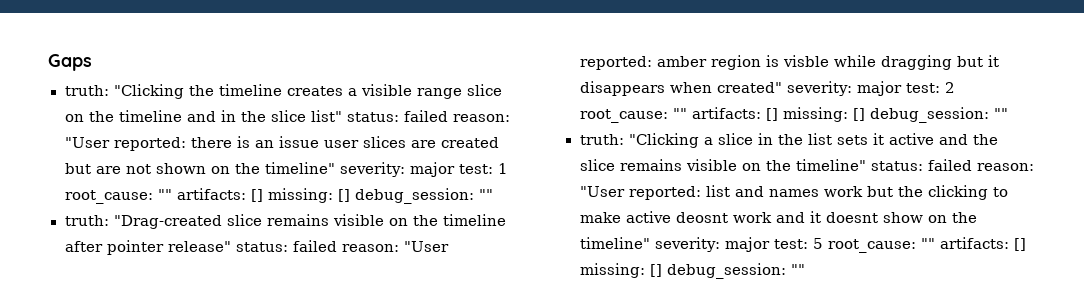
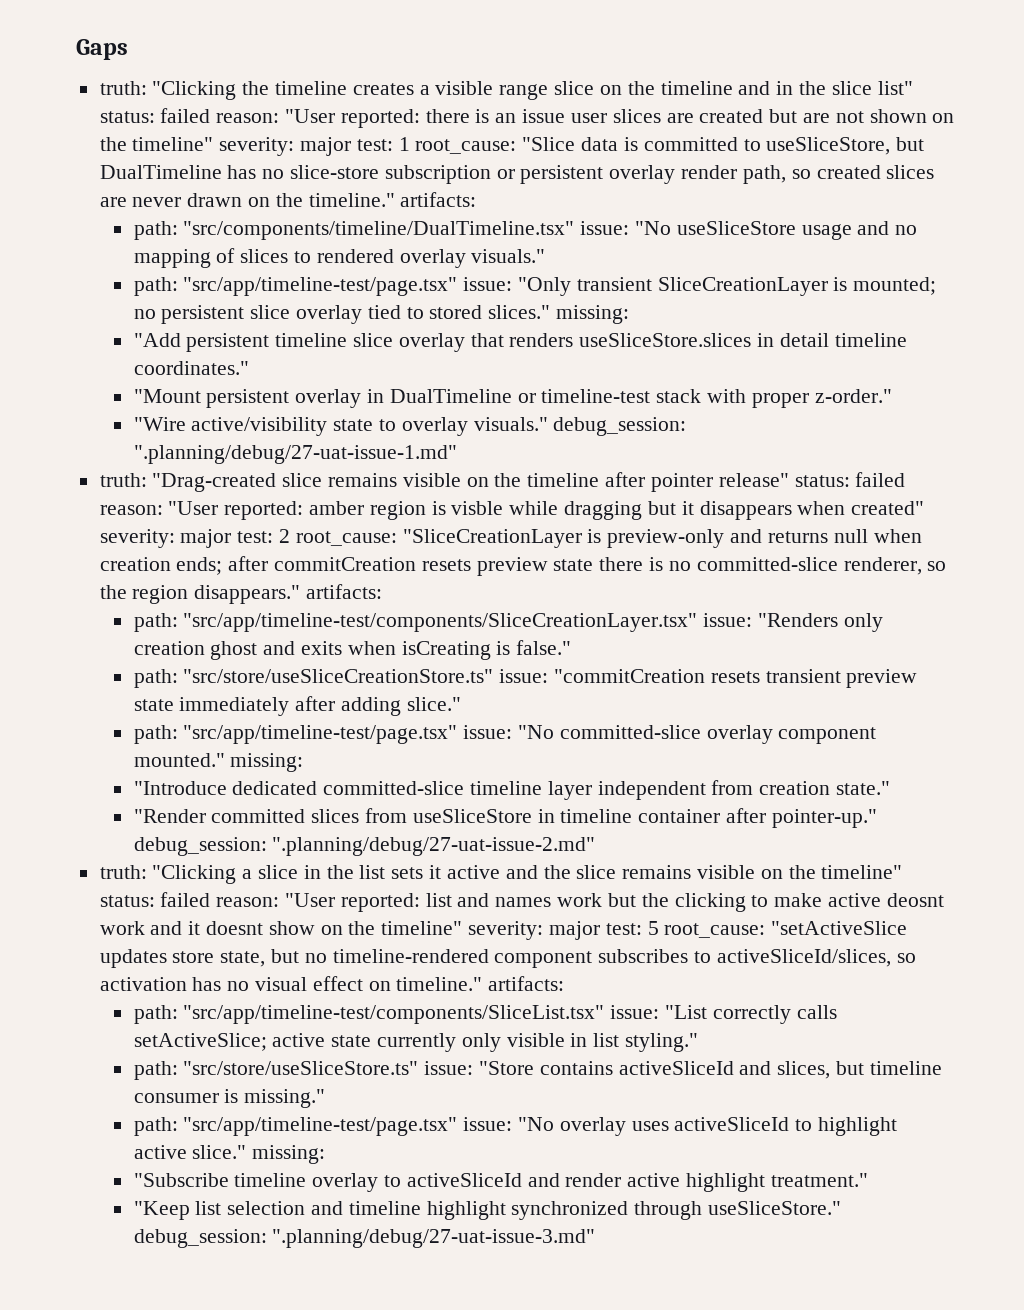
- truth: "Clicking the timeline creates a visible range slice on the timeline and in the slice list" status: failed reason: "User reported: there is an issue user slices are created but are not shown on the timeline" severity: major test: 1 root_cause: "" artifacts: [] missing: [] debug_session: ""
+ truth: "Clicking the timeline creates a visible range slice on the timeline and in the slice list" status: failed reason: "User reported: there is an issue user slices are created but are not shown on the timeline" severity: major test: 1 root_cause: "Slice data is committed to useSliceStore, but DualTimeline has no slice-store subscription or persistent overlay render path, so created slices are never drawn on the timeline." artifacts:
+ path: "src/components/timeline/DualTimeline.tsx" issue: "No useSliceStore usage and no mapping of slices to rendered overlay visuals."
+ path: "src/app/timeline-test/page.tsx" issue: "Only transient SliceCreationLayer is mounted; no persistent slice overlay tied to stored slices." missing:
+ "Add persistent timeline slice overlay that renders useSliceStore.slices in detail timeline coordinates."
+ "Mount persistent overlay in DualTimeline or timeline-test stack with proper z-order."
+ "Wire active/visibility state to overlay visuals." debug_session: ".planning/debug/27-uat-issue-1.md"
- truth: "Drag-created slice remains visible on the timeline after pointer release" status: failed reason: "User reported: amber region is visble while dragging but it disappears when created" severity: major test: 2 root_cause: "" artifacts: [] missing: [] debug_session: ""
+ truth: "Drag-created slice remains visible on the timeline after pointer release" status: failed reason: "User reported: amber region is visble while dragging but it disappears when created" severity: major test: 2 root_cause: "SliceCreationLayer is preview-only and returns null when creation ends; after commitCreation resets preview state there is no committed-slice renderer, so the region disappears." artifacts:
+ path: "src/app/timeline-test/components/SliceCreationLayer.tsx" issue: "Renders only creation ghost and exits when isCreating is false."
+ path: "src/store/useSliceCreationStore.ts" issue: "commitCreation resets transient preview state immediately after adding slice."
+ path: "src/app/timeline-test/page.tsx" issue: "No committed-slice overlay component mounted." missing:
+ "Introduce dedicated committed-slice timeline layer independent from creation state."
+ "Render committed slices from useSliceStore in timeline container after pointer-up." debug_session: ".planning/debug/27-uat-issue-2.md"
- truth: "Clicking a slice in the list sets it active and the slice remains visible on the timeline" status: failed reason: "User reported: list and names work but the clicking to make active deosnt work and it doesnt show on the timeline" severity: major test: 5 root_cause: "" artifacts: [] missing: [] debug_session: ""
+ truth: "Clicking a slice in the list sets it active and the slice remains visible on the timeline" status: failed reason: "User reported: list and names work but the clicking to make active deosnt work and it doesnt show on the timeline" severity: major test: 5 root_cause: "setActiveSlice updates store state, but no timeline-rendered component subscribes to activeSliceId/slices, so activation has no visual effect on timeline." artifacts:
+ path: "src/app/timeline-test/components/SliceList.tsx" issue: "List correctly calls setActiveSlice; active state currently only visible in list styling."
+ path: "src/store/useSliceStore.ts" issue: "Store contains activeSliceId and slices, but timeline consumer is missing."
+ path: "src/app/timeline-test/page.tsx" issue: "No overlay uses activeSliceId to highlight active slice." missing:
+ "Subscribe timeline overlay to activeSliceId and render active highlight treatment."
+ "Keep list selection and timeline highlight synchronized through useSliceStore." debug_session: ".planning/debug/27-uat-issue-3.md"

